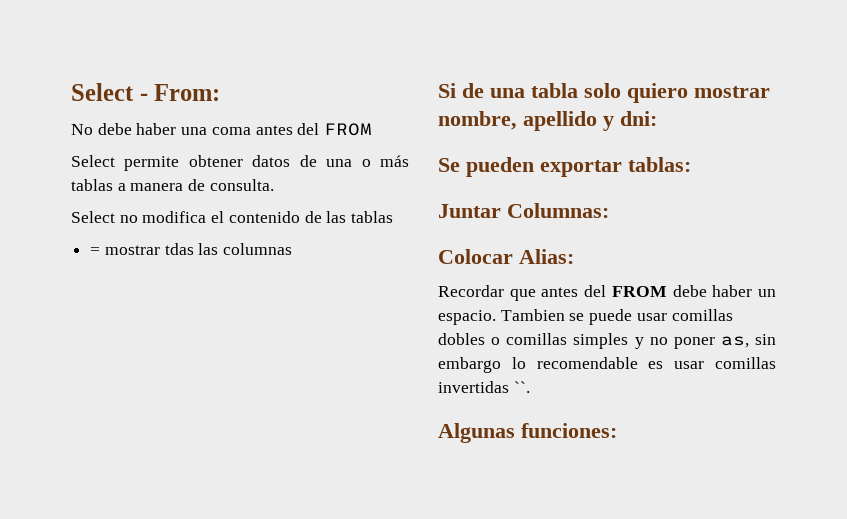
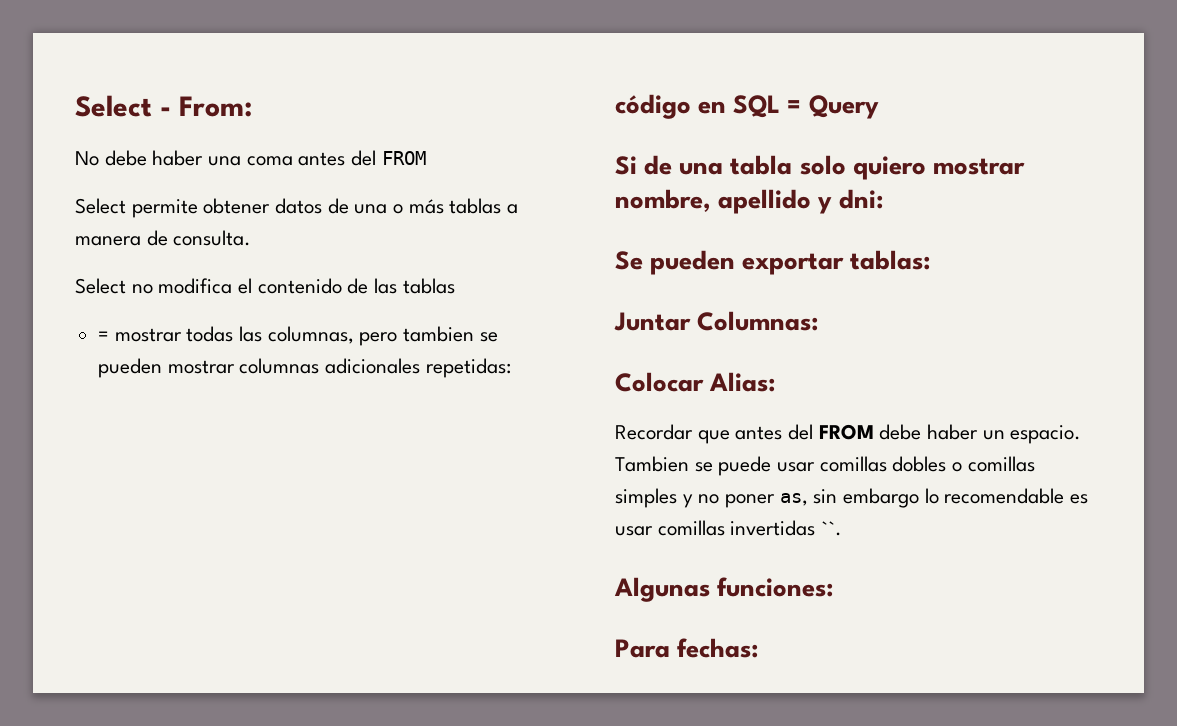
- = mostrar tdas las columnas
+ = mostrar todas las columnas, pero tambien se pueden mostrar columnas adicionales repetidas:
+ código en SQL = Query
+ Para fechas:

